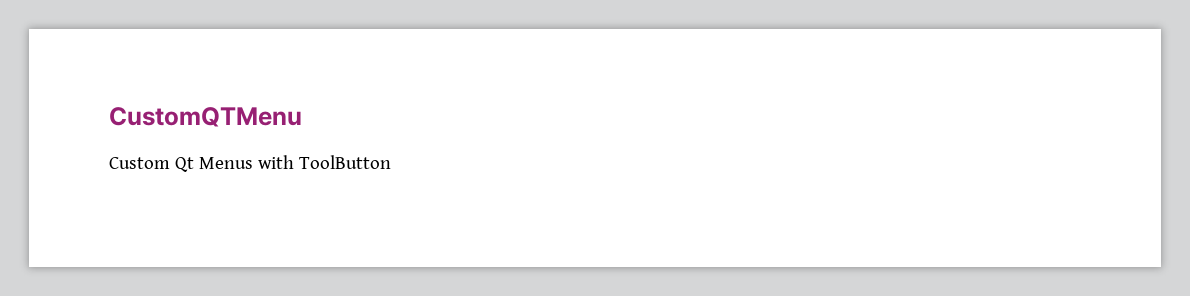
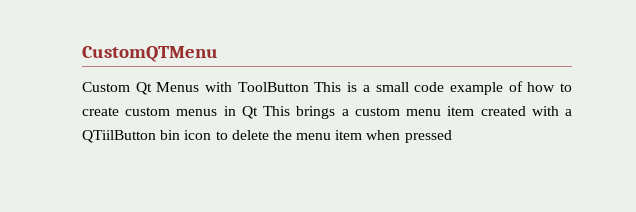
- Custom Qt Menus with ToolButton
+ Custom Qt Menus with ToolButton This is a small code example of how to create custom menus in Qt This brings a custom menu item created with a QTiilButton bin icon to delete the menu item when pressed

